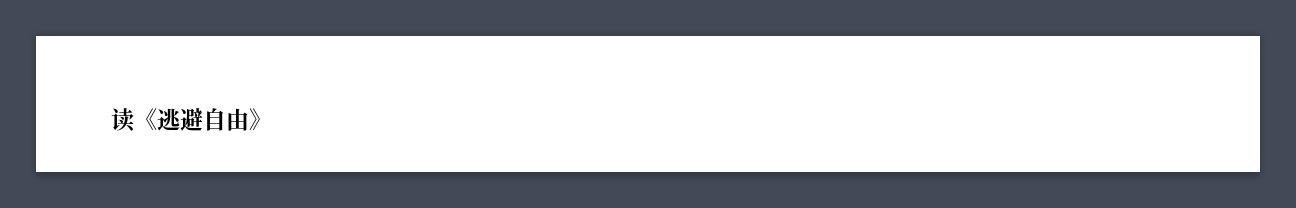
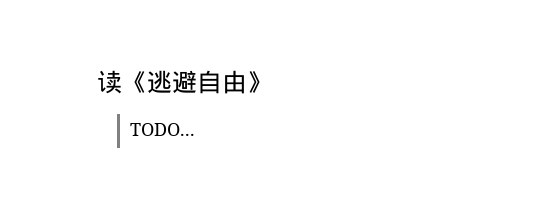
+ TODO...

